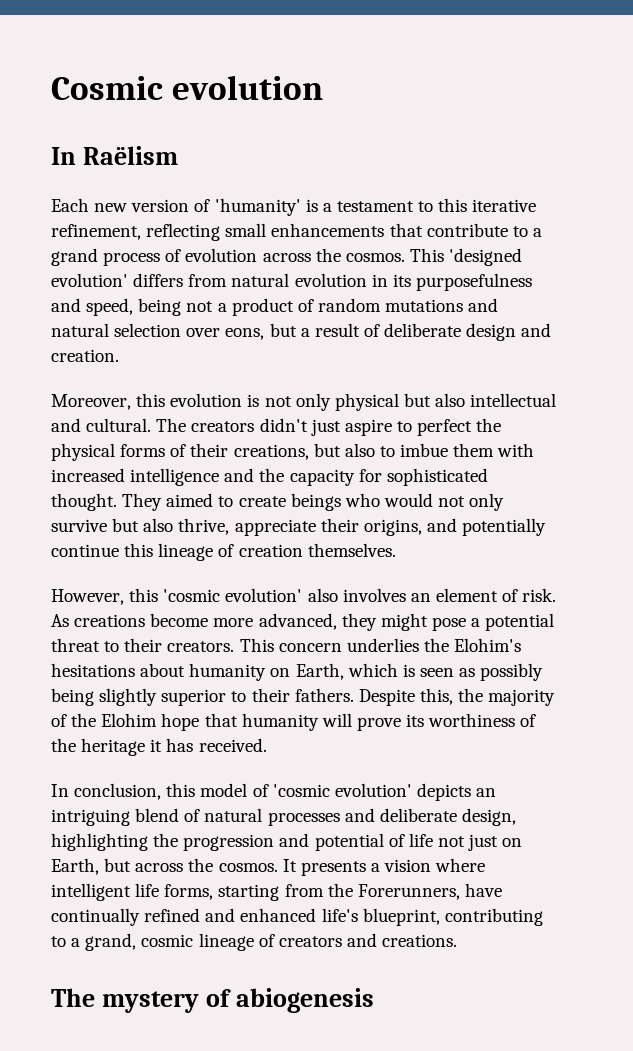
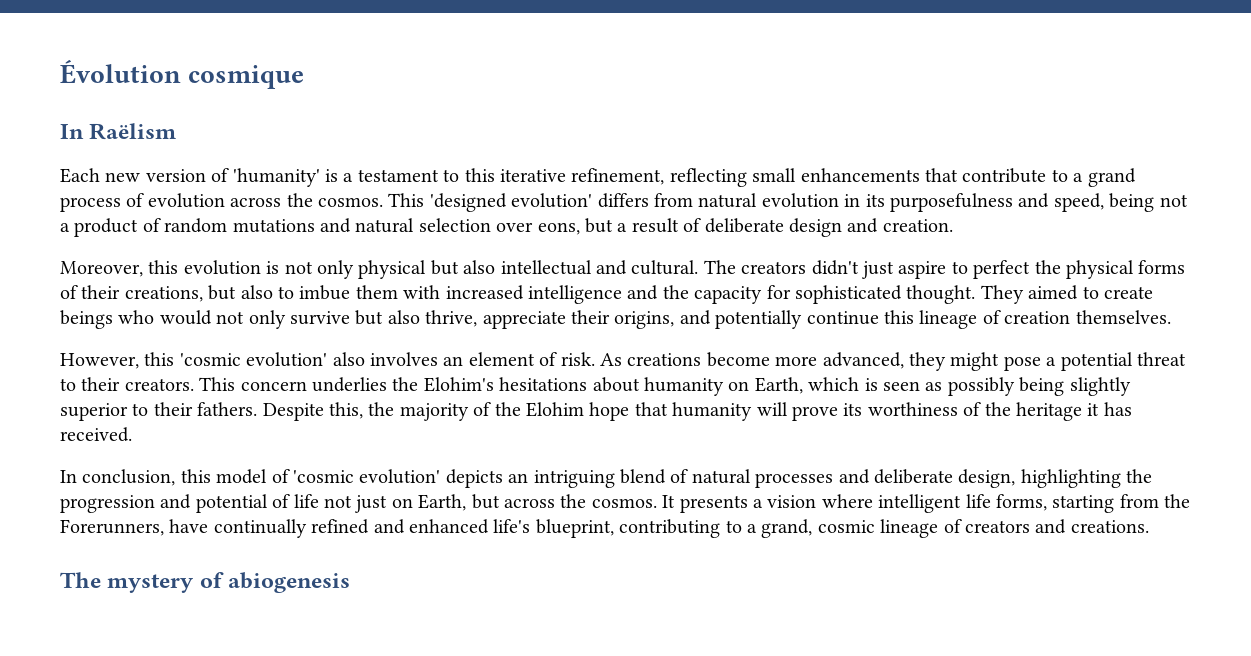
- Cosmic evolution
+ Évolution cosmique

